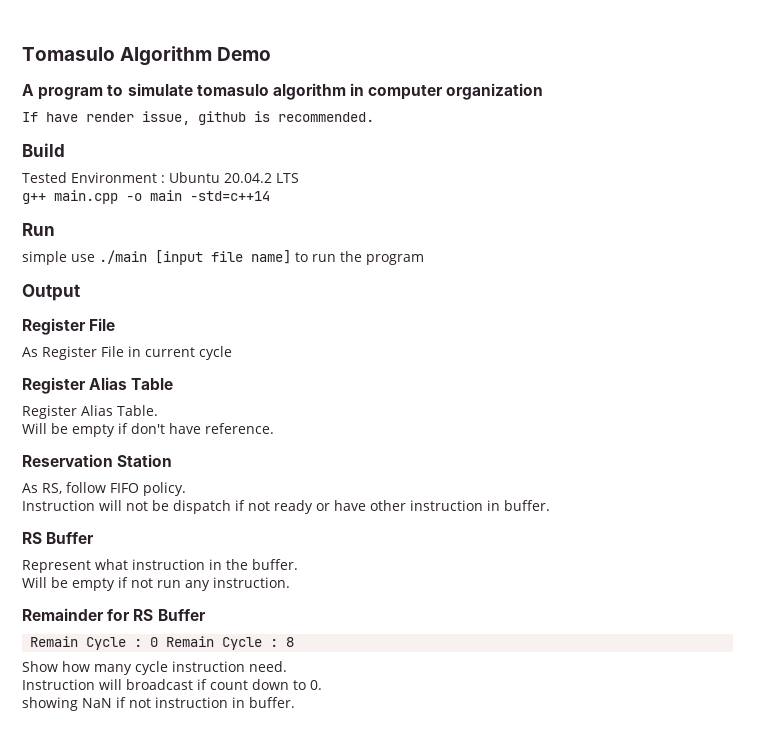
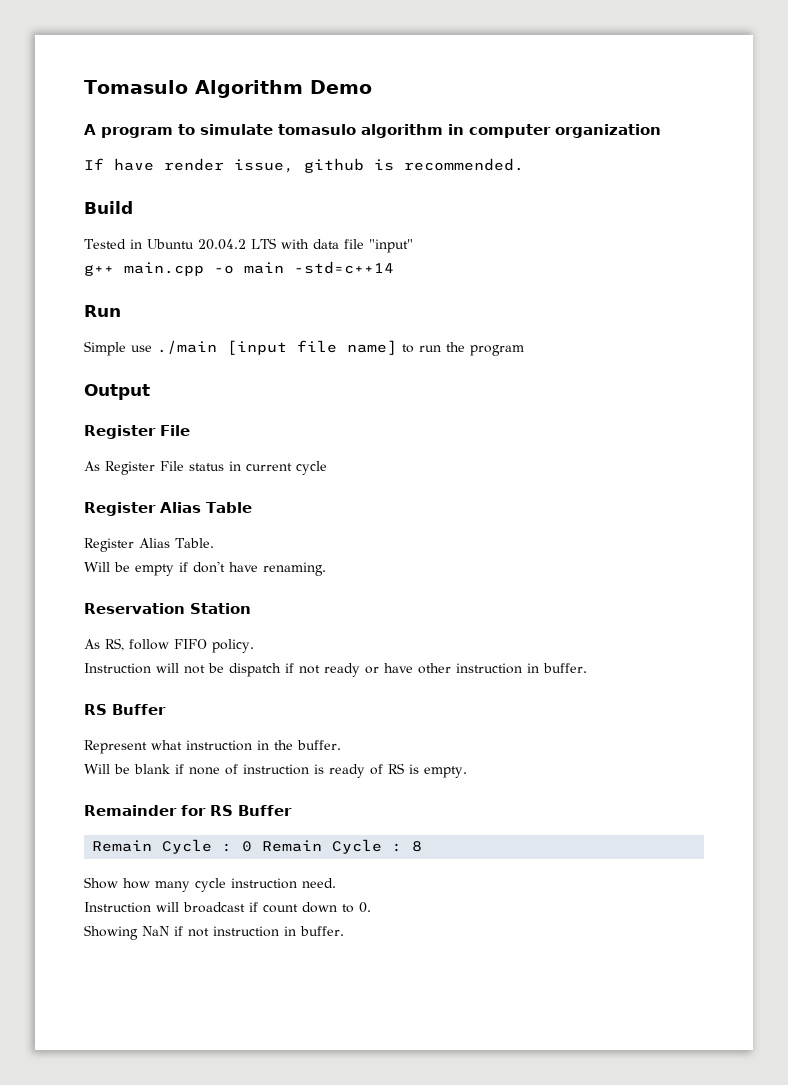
- Tested Environment : Ubuntu 20.04.2 LTS
+ Tested in Ubuntu 20.04.2 LTS with data file "input"
- simple use ./main [input file name] to run the program
+ Simple use ./main [input file name] to run the program
- As Register File in current cycle
+ As Register File status in current cycle
- Will be empty if don't have reference.
+ Will be empty if don't have renaming.
- Will be empty if not run any instruction.
+ Will be blank if none of instruction is ready of RS is empty.
- showing NaN if not instruction in buffer.
+ Showing NaN if not instruction in buffer.

